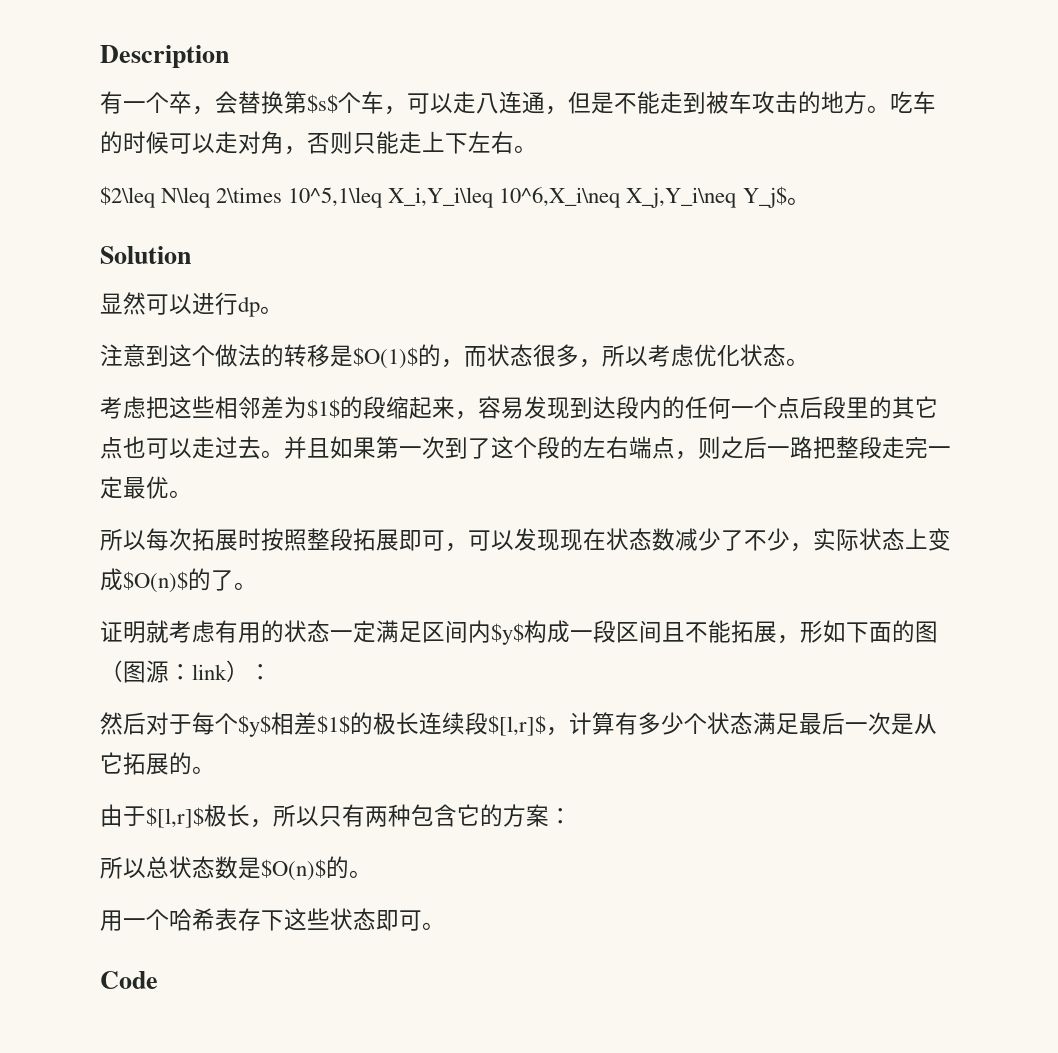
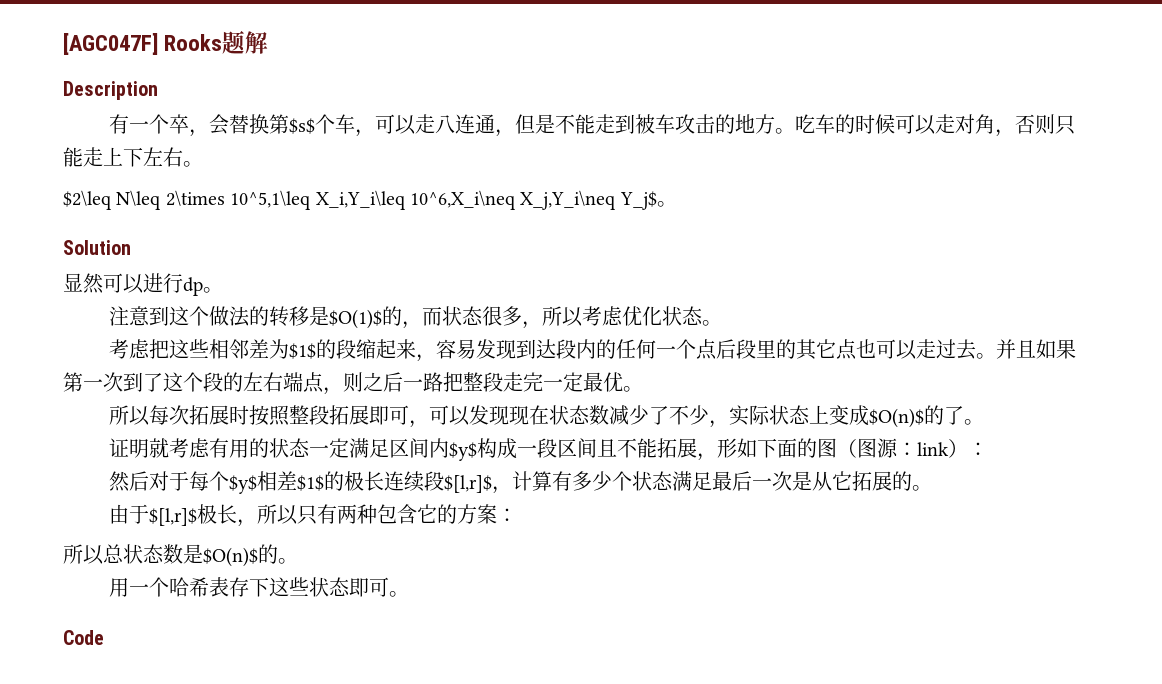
+ [AGC047F] Rooks题解

